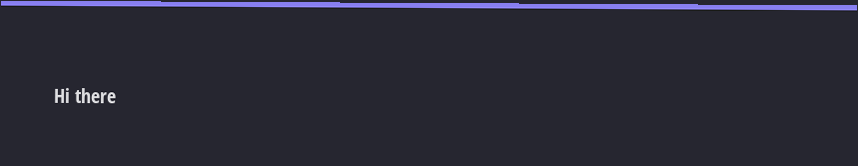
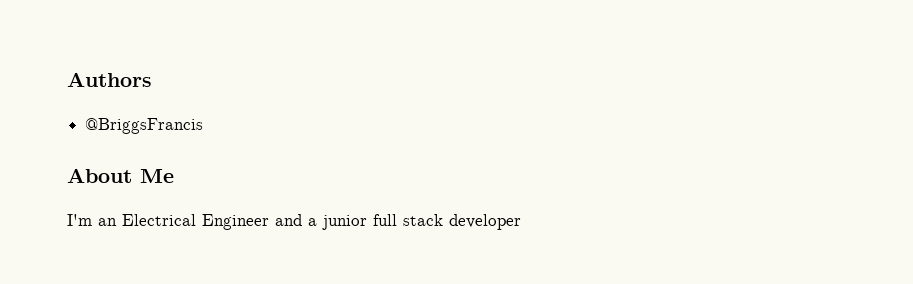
- Hi there
+ Authors
+ @BriggsFrancis
+ About Me
+ I'm an Electrical Engineer and a junior full stack developer

